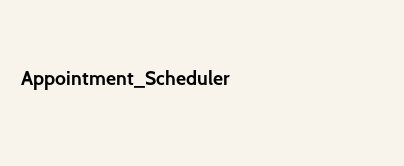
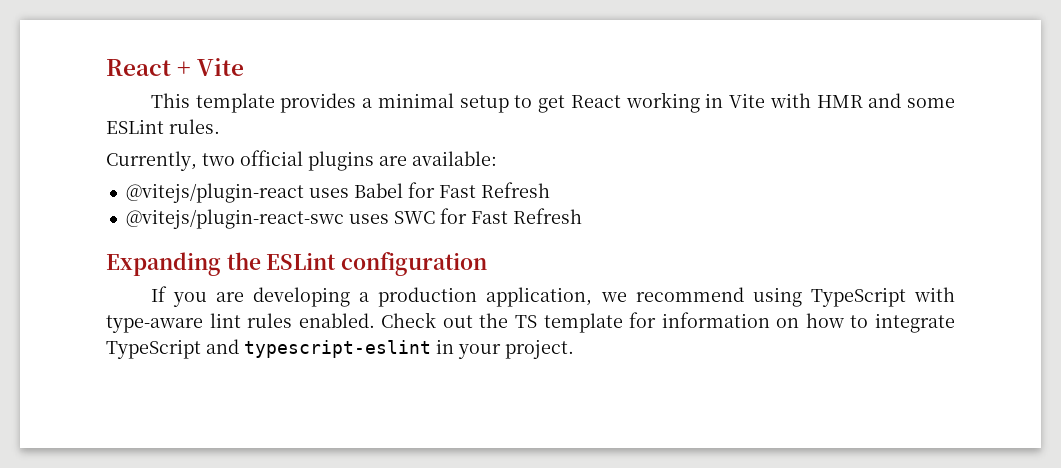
- Appointment_Scheduler
+ React + Vite
+ This template provides a minimal setup to get React working in Vite with HMR and some ESLint rules.
+ Currently, two official plugins are available:
+ @vitejs/plugin-react uses Babel for Fast Refresh
+ @vitejs/plugin-react-swc uses SWC for Fast Refresh
+ Expanding the ESLint configuration
+ If you are developing a production application, we recommend using TypeScript with type-aware lint rules enabled. Check out the TS template for information on how to integrate TypeScript and typescript-eslint in your project.

